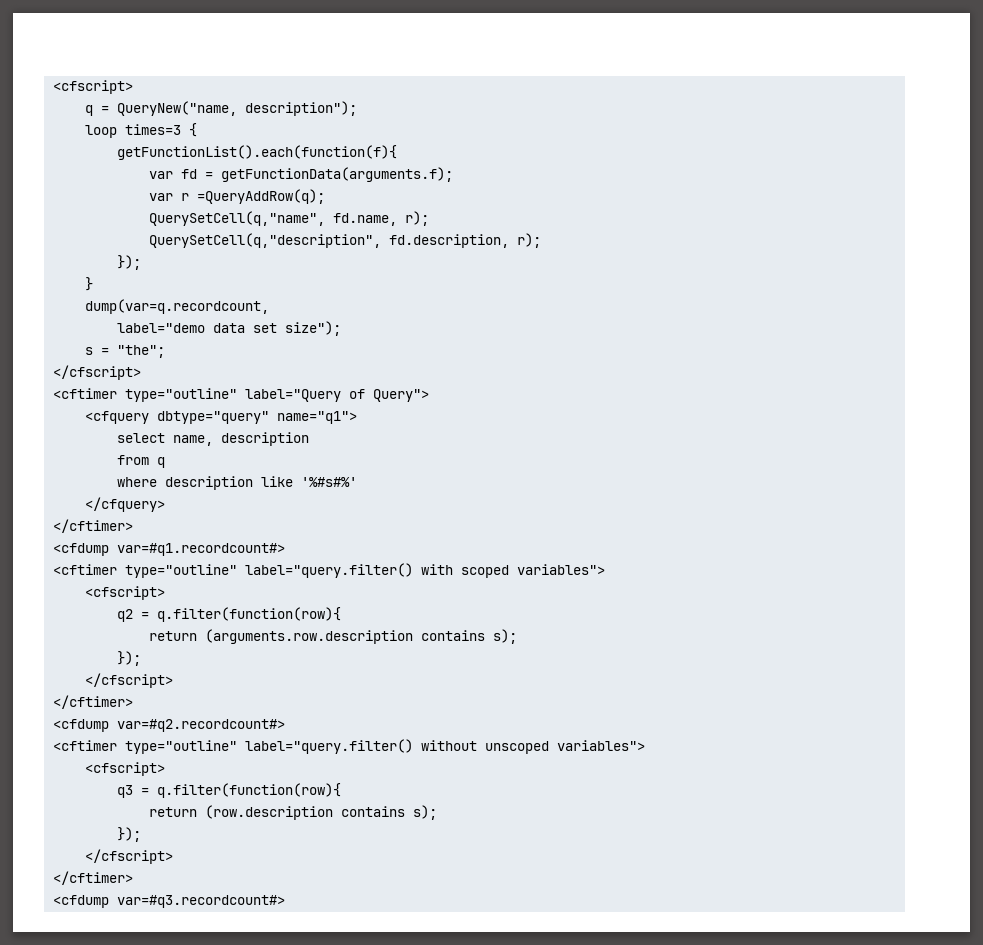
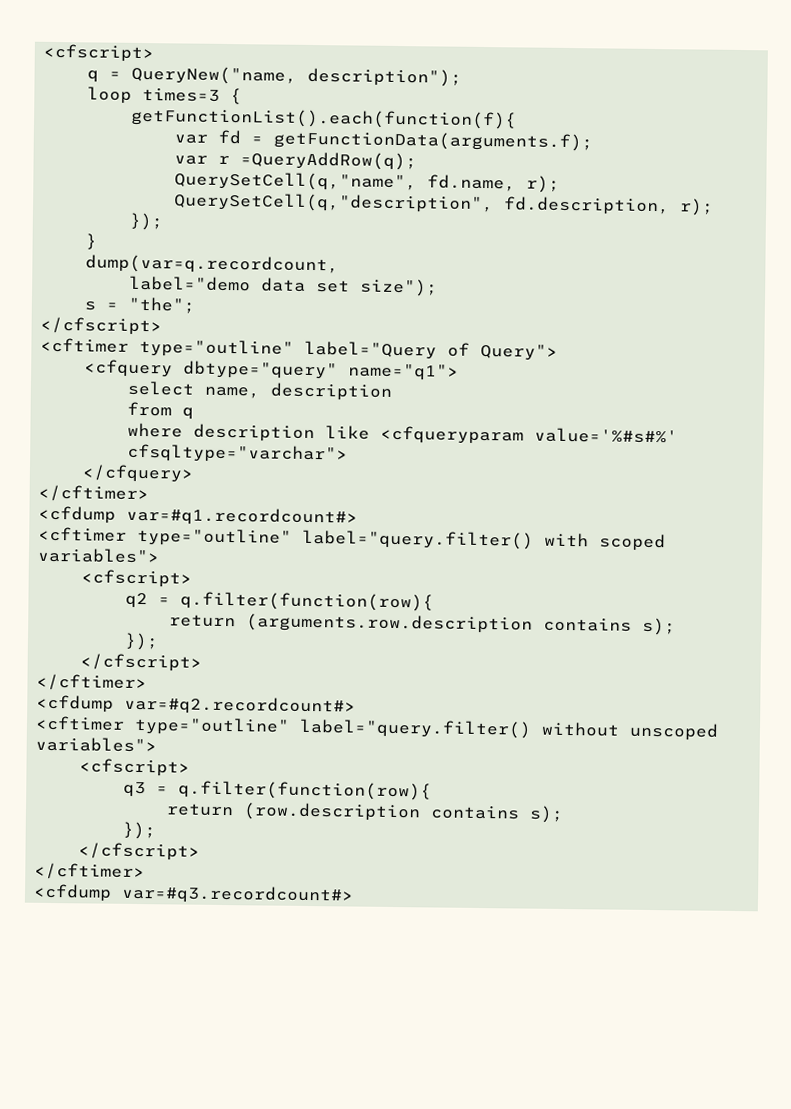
- where description like '%#s#%'
+ where description like <cfqueryparam value='%#s#%' cfsqltype="varchar">

